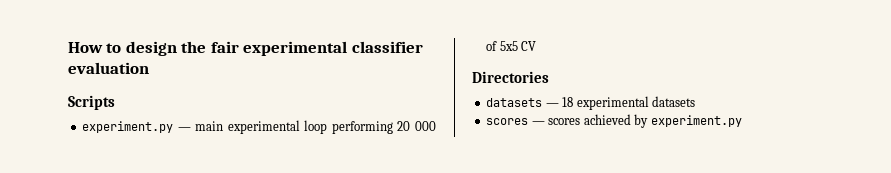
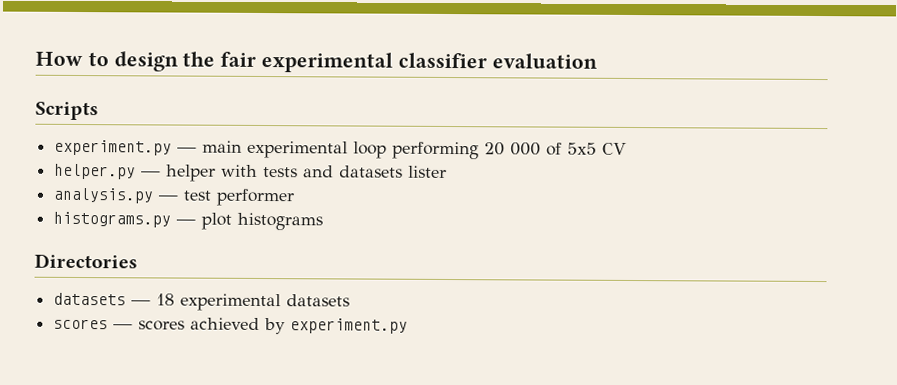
+ helper.py — helper with tests and datasets lister
+ analysis.py — test performer
+ histograms.py — plot histograms

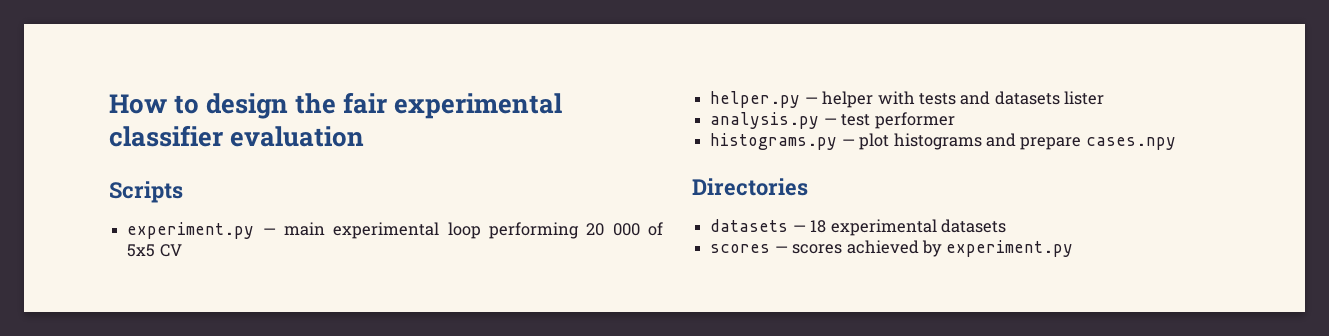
- histograms.py — plot histograms
+ histograms.py — plot histograms and prepare cases.npy

